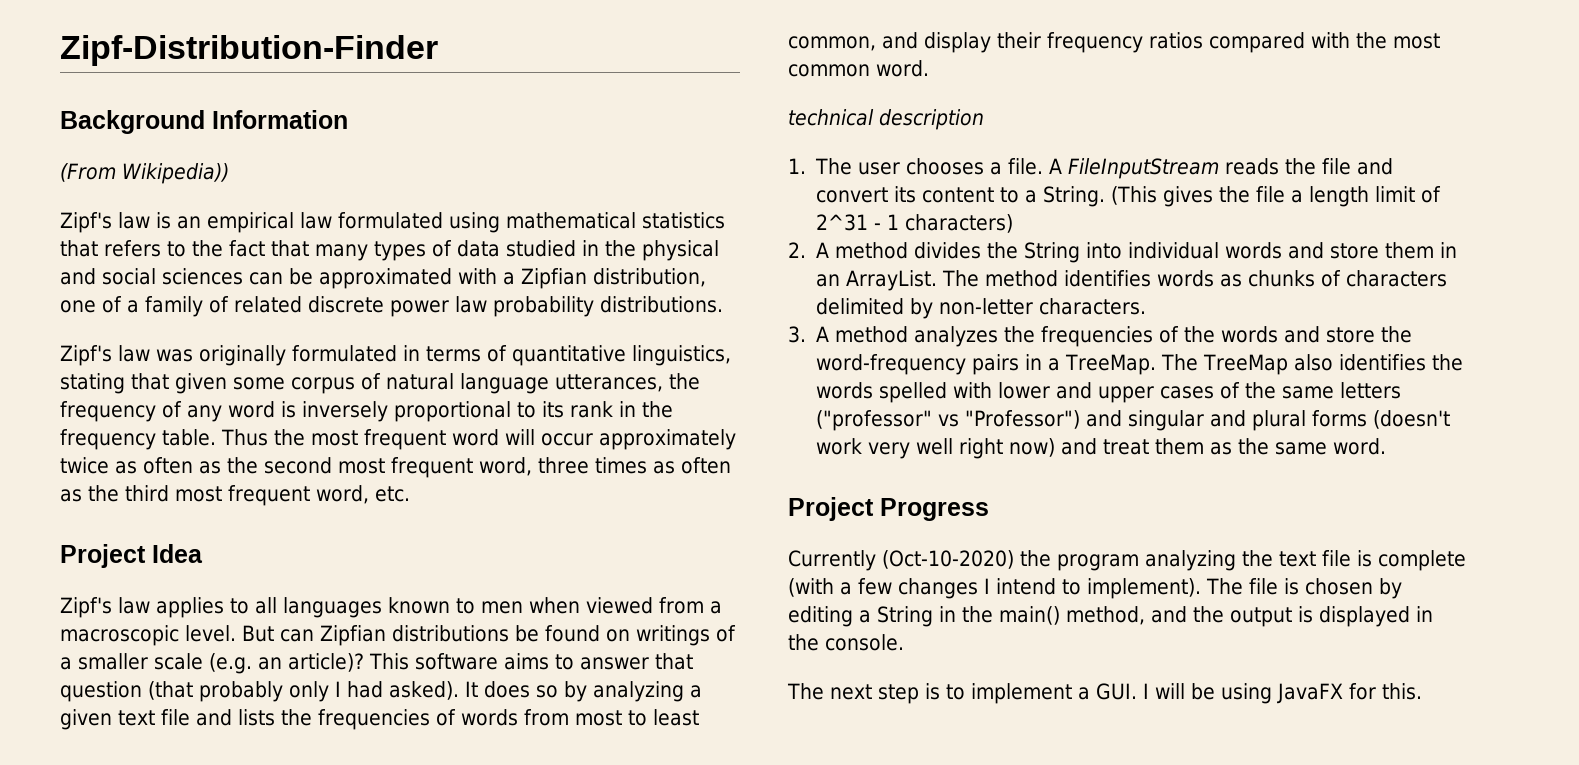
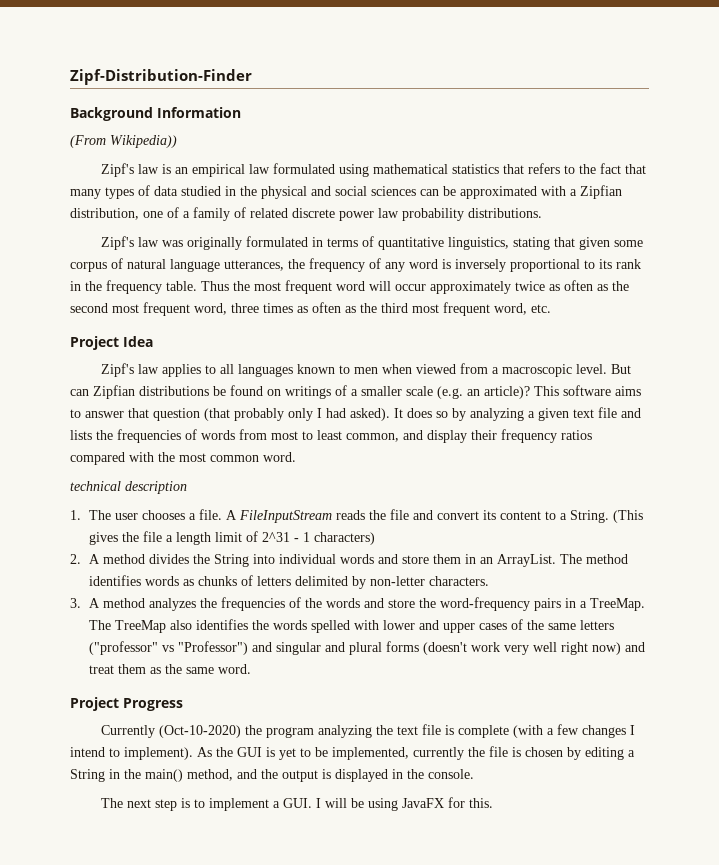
- The method identifies words as chunks of characters delimited by non-letter characters.
+ The method identifies words as chunks of letters delimited by non-letter characters.
- The file is chosen by editing a String in the main() method, and the output is displayed in the console.
+ As the GUI is yet to be implemented, currently the file is chosen by editing a String in the main() method, and the output is displayed in the console.

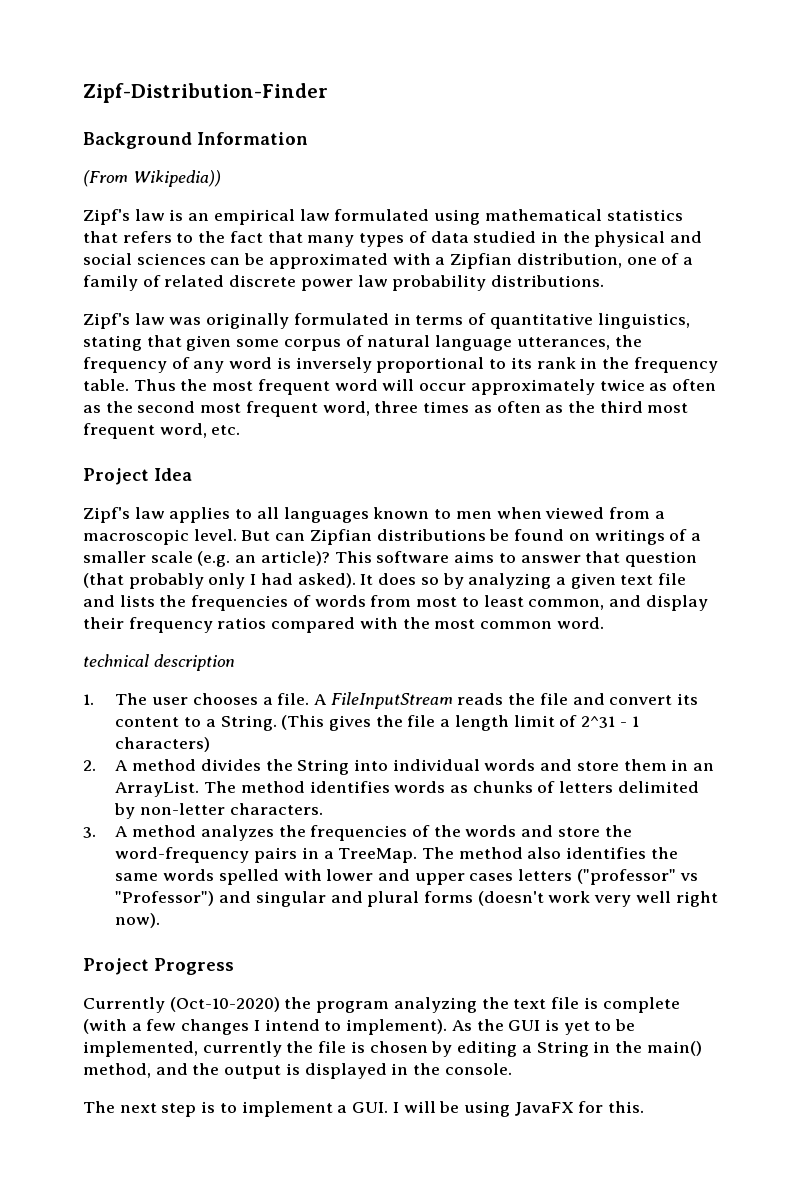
- The TreeMap also identifies the words spelled with lower and upper cases of the same letters ("professor" vs "Professor") and singular and plural forms (doesn't work very well right now) and treat them as the same word.
+ The method also identifies the same words spelled with lower and upper cases letters ("professor" vs "Professor") and singular and plural forms (doesn't work very well right now).

